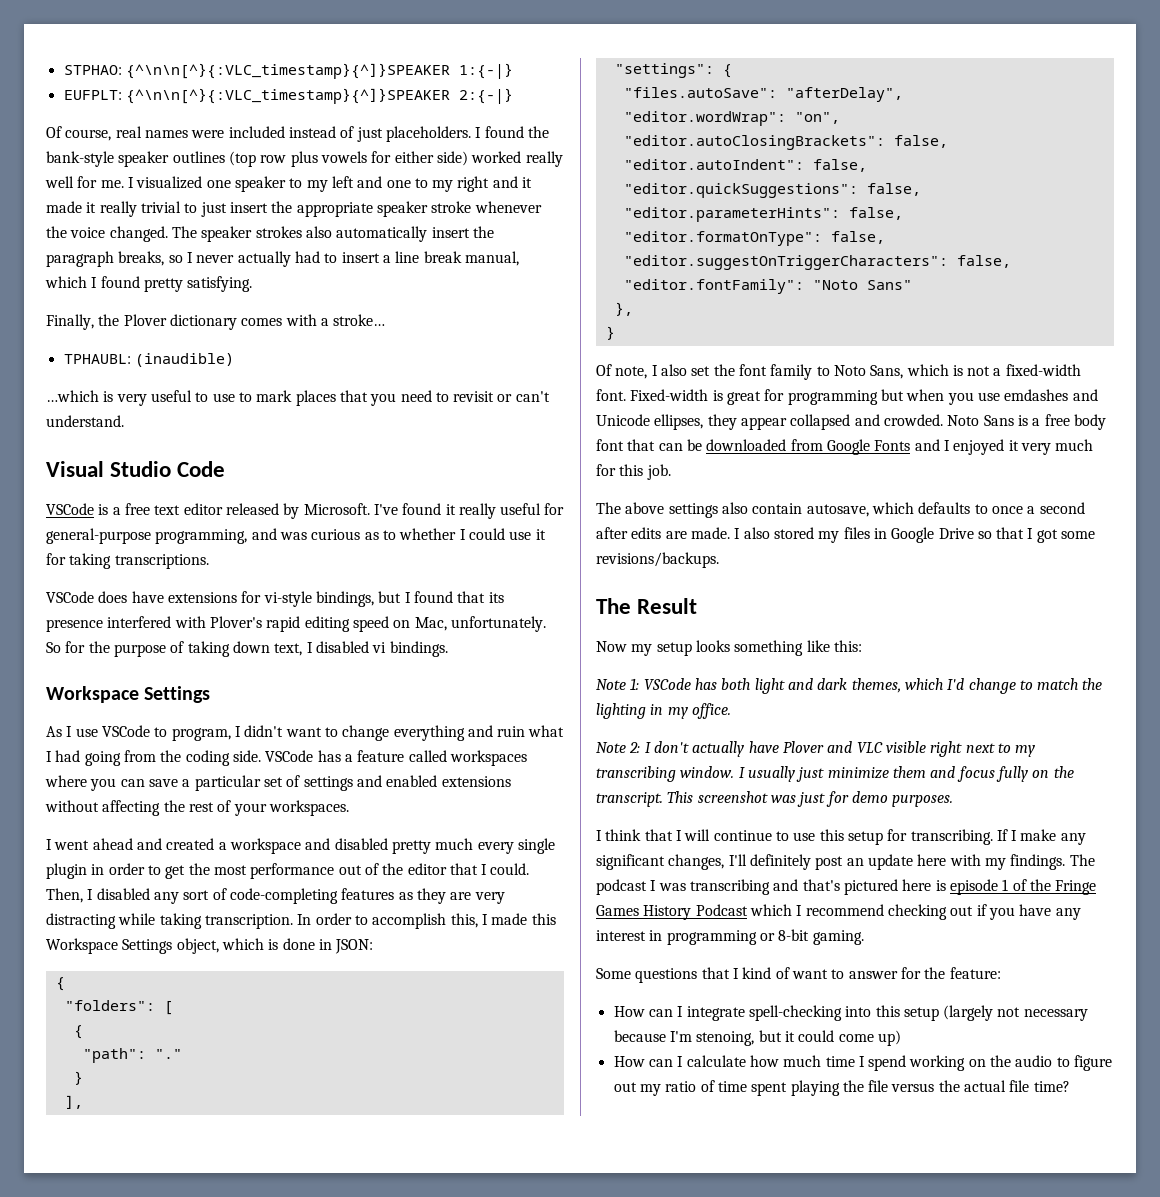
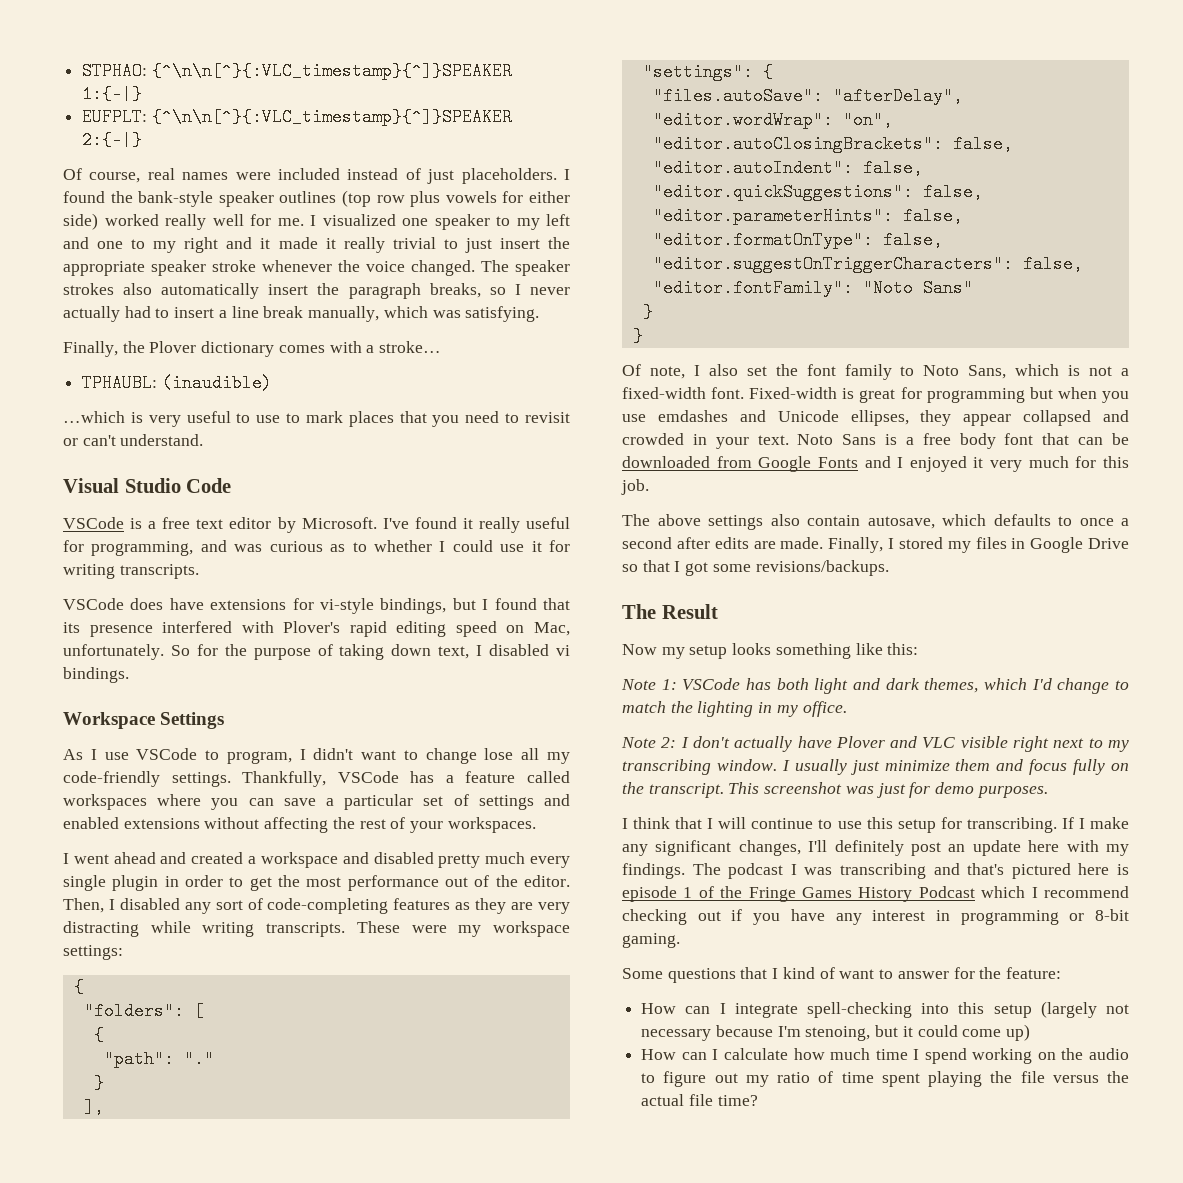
- The speaker strokes also automatically insert the paragraph breaks, so I never actually had to insert a line break manual, which I found pretty satisfying.
+ The speaker strokes also automatically insert the paragraph breaks, so I never actually had to insert a line break manually, which was satisfying.
- VSCode is a free text editor released by Microsoft.
+ VSCode is a free text editor by Microsoft.
- I've found it really useful for general-purpose programming, and was curious as to whether I could use it for taking transcriptions.
+ I've found it really useful for programming, and was curious as to whether I could use it for writing transcripts.
- As I use VSCode to program, I didn't want to change everything and ruin what I had going from the coding side. VSCode has a feature called workspaces where you can save a particular set of settings and enabled extensions without affecting the rest of your workspaces.
+ As I use VSCode to program, I didn't want to change lose all my code-friendly settings. Thankfully, VSCode has a feature called workspaces where you can save a particular set of settings and enabled extensions without affecting the rest of your workspaces.
- I went ahead and created a workspace and disabled pretty much every single plugin in order to get the most performance out of the editor that I could.
+ I went ahead and created a workspace and disabled pretty much every single plugin in order to get the most performance out of the editor.
- Then, I disabled any sort of code-completing features as they are very distracting while taking transcription. In order to accomplish this, I made this Workspace Settings object, which is done in JSON:
+ Then, I disabled any sort of code-completing features as they are very distracting while writing transcripts. These were my workspace settings:
  "editor.fontFamily": "Noto Sans"
- },
+ }
- Fixed-width is great for programming but when you use emdashes and Unicode ellipses, they appear collapsed and crowded.
+ Fixed-width is great for programming but when you use emdashes and Unicode ellipses, they appear collapsed and crowded in your text.
- I also stored my files in Google Drive so that I got some revisions/backups.
+ Finally, I stored my files in Google Drive so that I got some revisions/backups.

